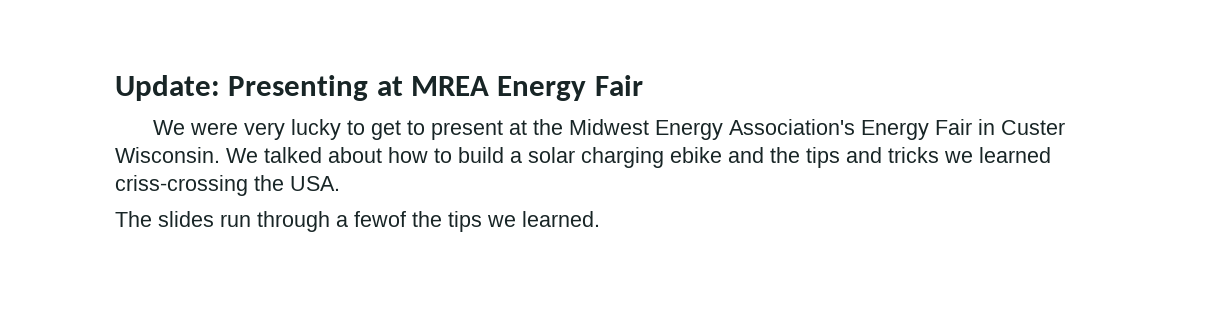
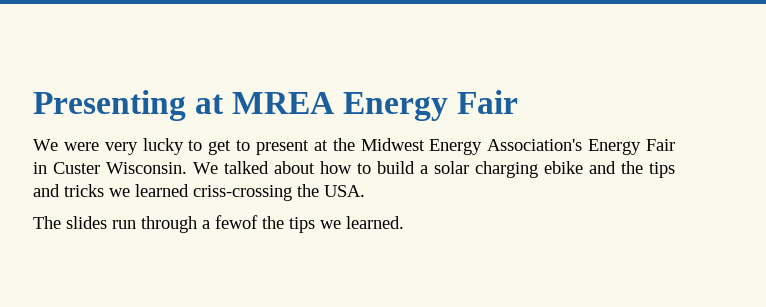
- Update: Presenting at MREA Energy Fair
+ Presenting at MREA Energy Fair

